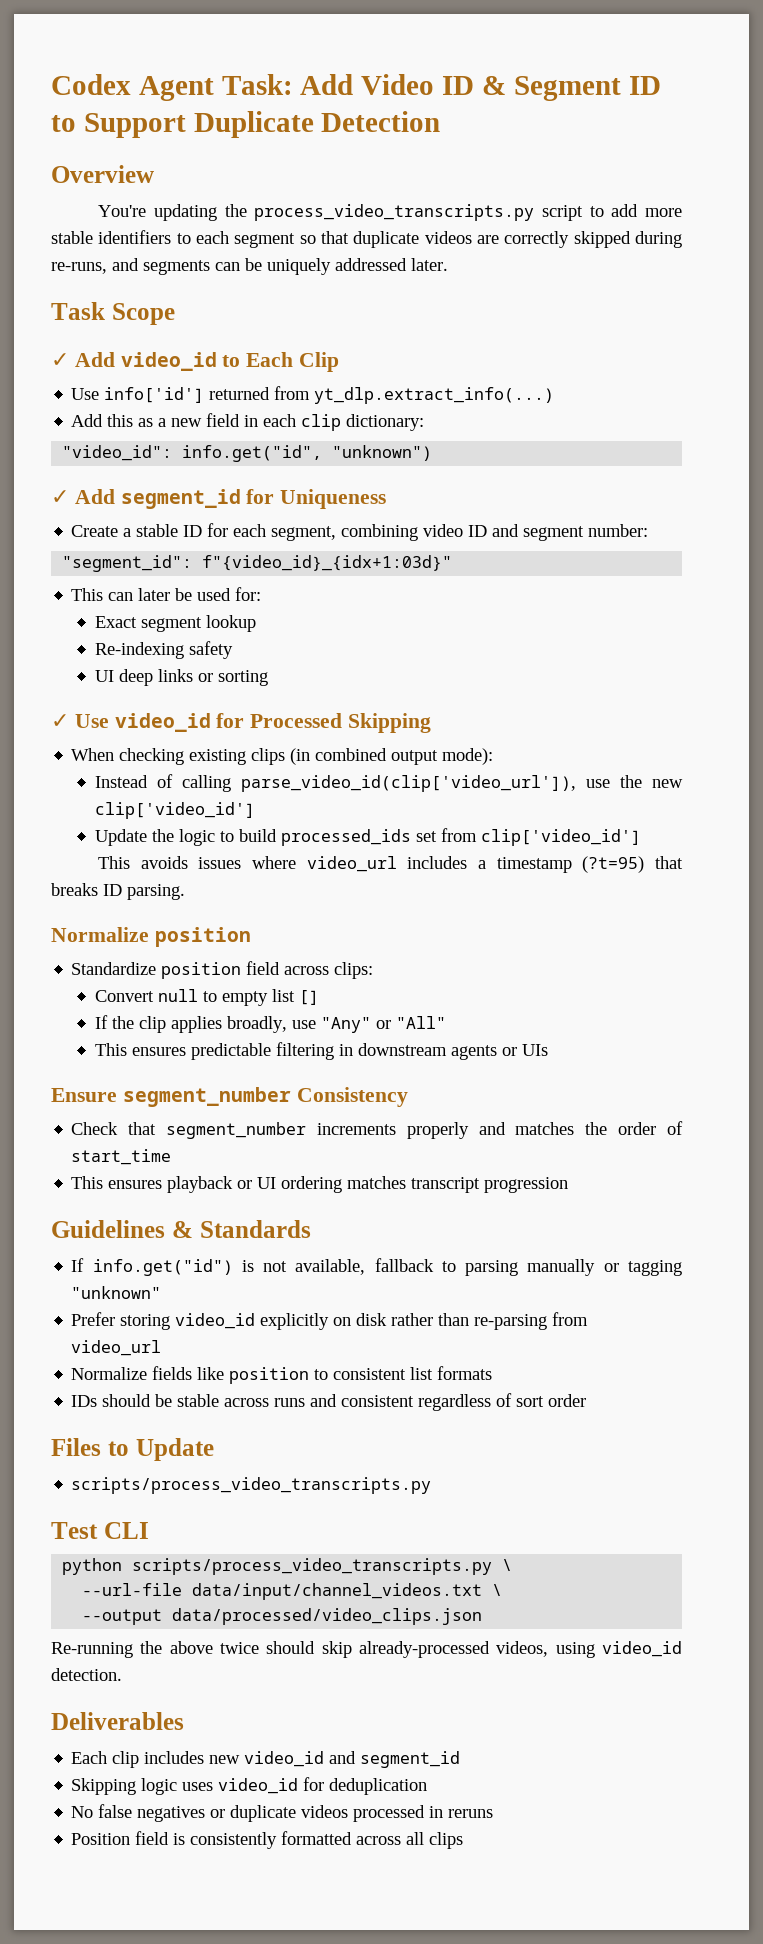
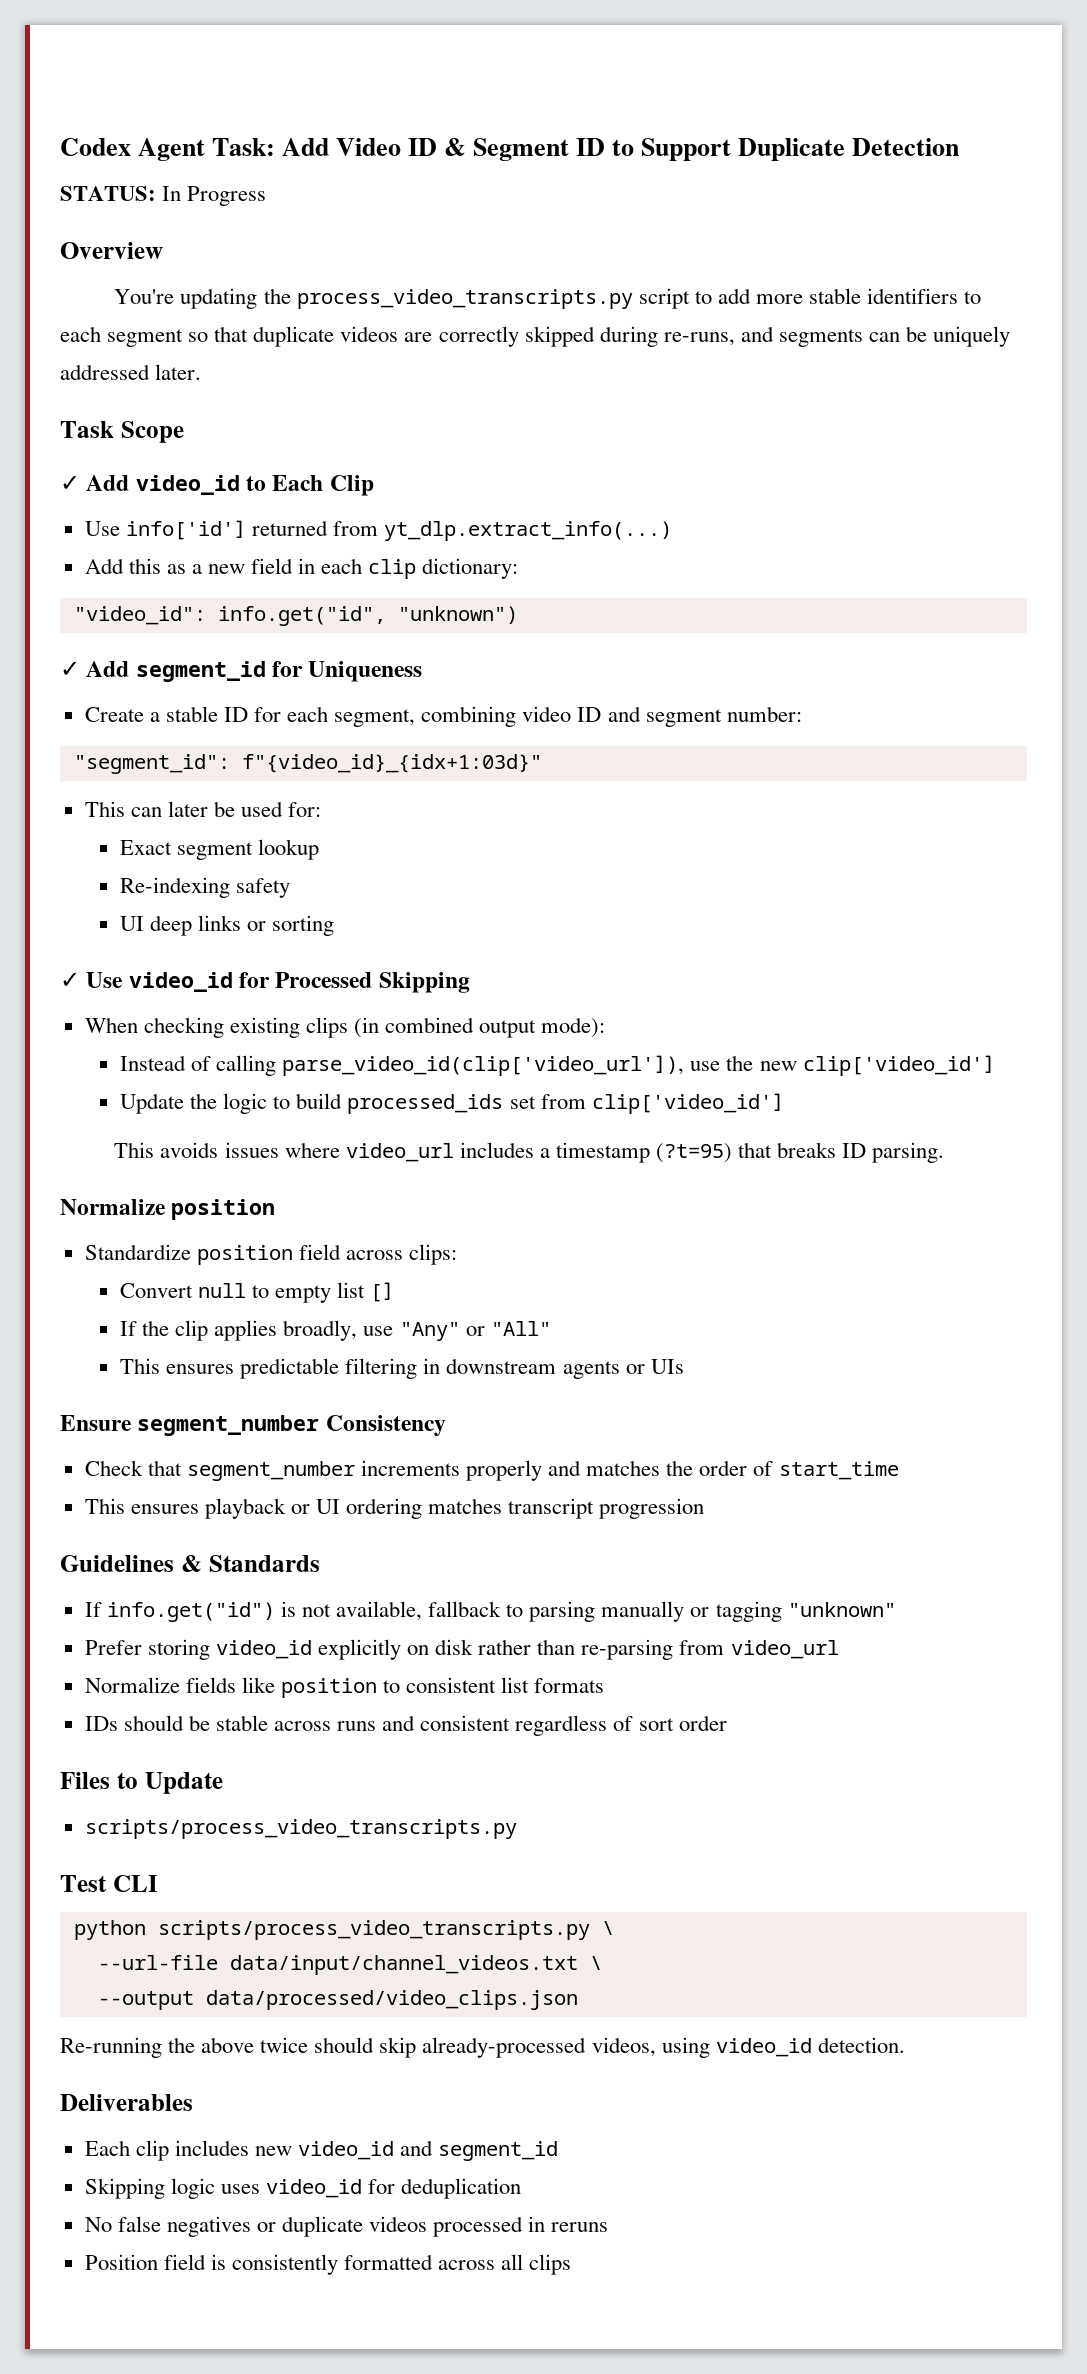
+ STATUS: In Progress

